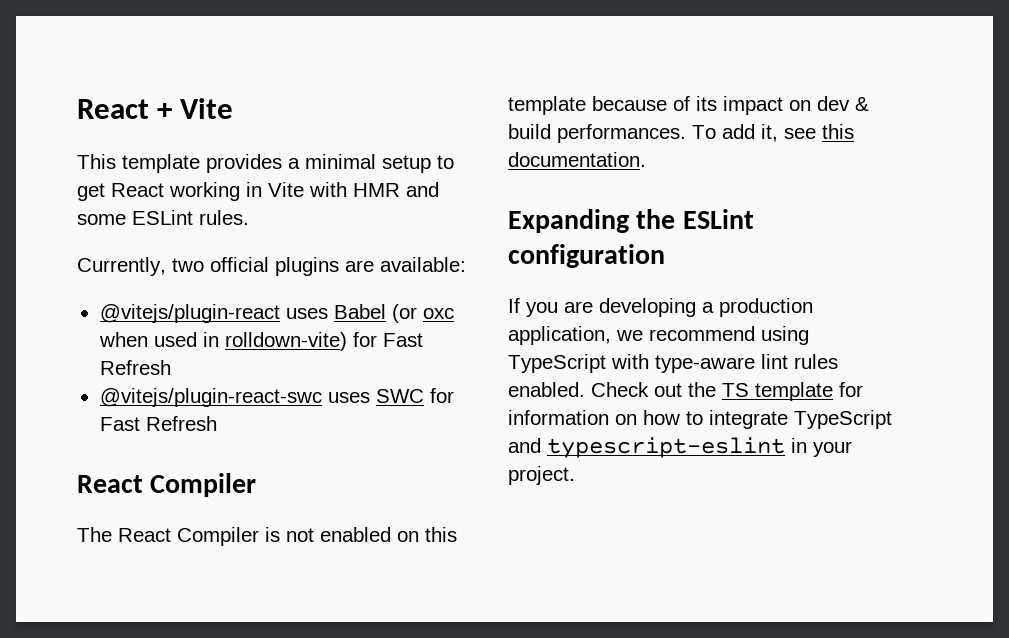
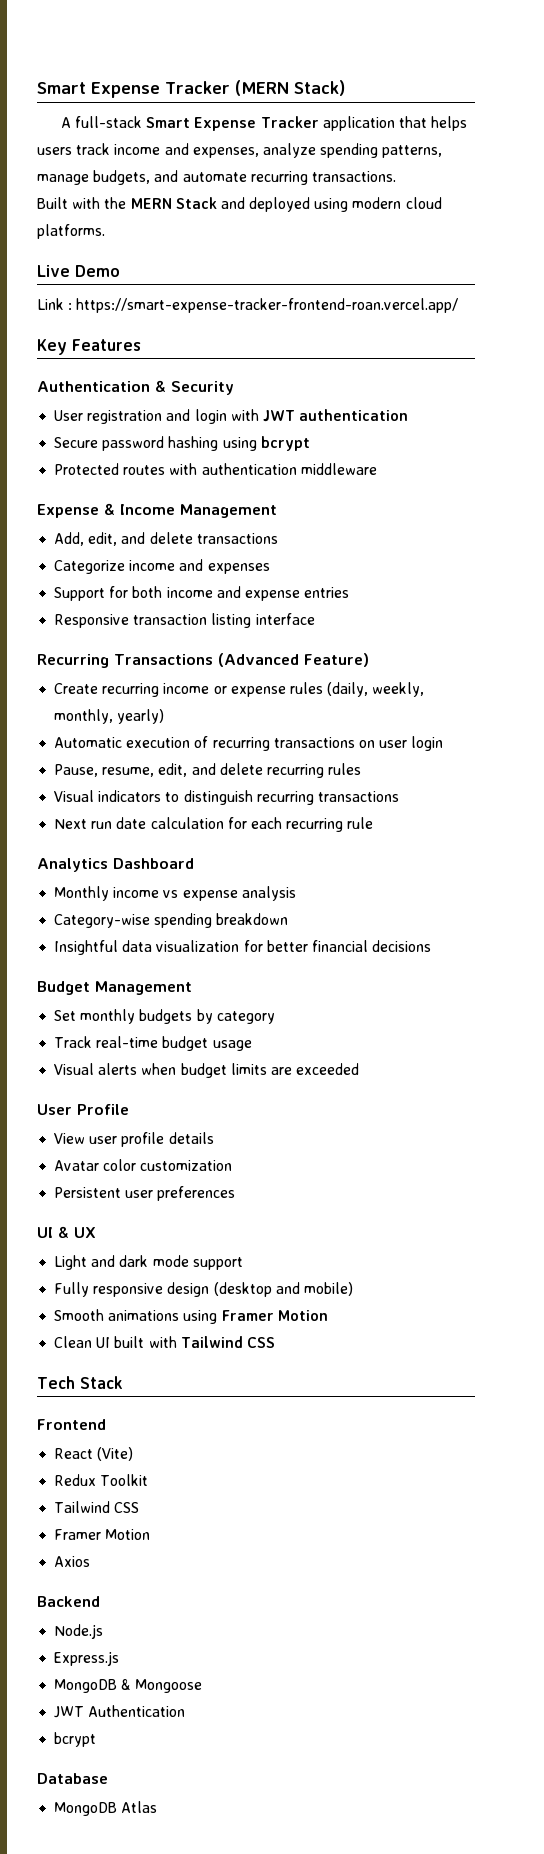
- React + Vite
- This template provides a minimal setup to get React working in Vite with HMR and some ESLint rules.
- Currently, two official plugins are available:
- @vitejs/plugin-react uses Babel (or oxc when used in rolldown-vite) for Fast Refresh
- @vitejs/plugin-react-swc uses SWC for Fast Refresh
- React Compiler
- The React Compiler is not enabled on this template because of its impact on dev & build performances. To add it, see this documentation.
- Expanding the ESLint configuration
- If you are developing a production application, we recommend using TypeScript with type-aware lint rules enabled. Check out the TS template for information on how to integrate TypeScript and typescript-eslint in your project.
+ Smart Expense Tracker (MERN Stack)
+ A full-stack Smart Expense Tracker application that helps users track income and expenses, analyze spending patterns, manage budgets, and automate recurring transactions.
+ Built with the MERN Stack and deployed using modern cloud platforms.
+ Live Demo
+ Link : https://smart-expense-tracker-frontend-roan.vercel.app/
+ Key Features
+ Authentication & Security
+ User registration and login with JWT authentication
+ Secure password hashing using bcrypt
+ Protected routes with authentication middleware
+ Expense & Income Management
+ Add, edit, and delete transactions
+ Categorize income and expenses
+ Support for both income and expense entries
+ Responsive transaction listing interface
+ Recurring Transactions (Advanced Feature)
+ Create recurring income or expense rules (daily, weekly, monthly, yearly)
+ Automatic execution of recurring transactions on user login
+ Pause, resume, edit, and delete recurring rules
+ Visual indicators to distinguish recurring transactions
+ Next run date calculation for each recurring rule
+ Analytics Dashboard
+ Monthly income vs expense analysis
+ Category-wise spending breakdown
+ Insightful data visualization for better financial decisions
+ Budget Management
+ Set monthly budgets by category
+ Track real-time budget usage
+ Visual alerts when budget limits are exceeded
+ User Profile
+ View user profile details
+ Avatar color customization
+ Persistent user preferences
+ UI & UX
+ Light and dark mode support
+ Fully responsive design (desktop and mobile)
+ Smooth animations using Framer Motion
+ Clean UI built with Tailwind CSS
+ Tech Stack
+ Frontend
+ React (Vite)
+ Redux Toolkit
+ Tailwind CSS
+ Framer Motion
+ Axios
+ Backend
+ Node.js
+ Express.js
+ MongoDB & Mongoose
+ JWT Authentication
+ bcrypt
+ Database
+ MongoDB Atlas

